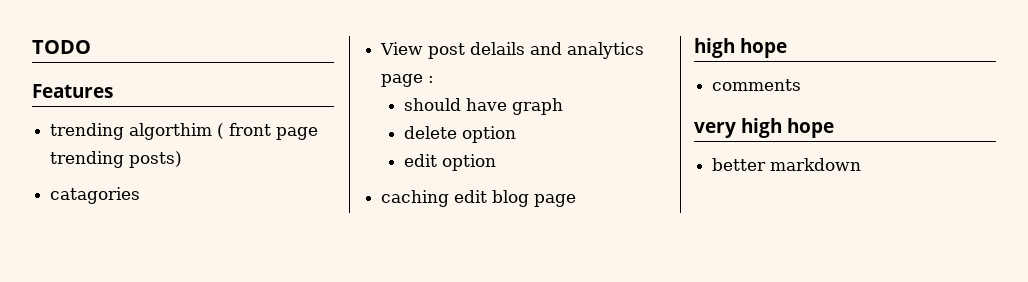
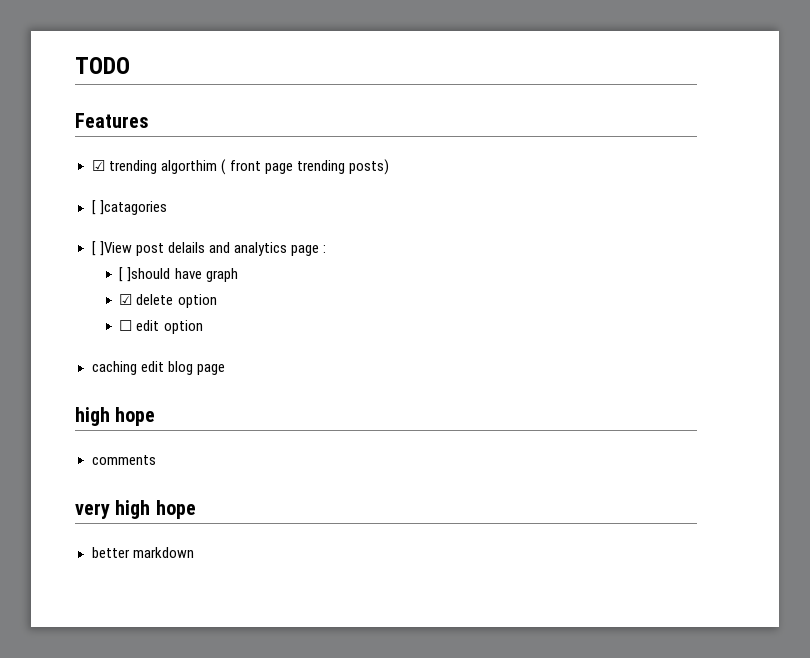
- trending algorthim ( front page trending posts)
+ ☑ trending algorthim ( front page trending posts)
- catagories
- View post delails and analytics page :
+ [ ]catagories
+ [ ]View post delails and analytics page :
- should have graph
+ [ ]should have graph
- delete option
+ ☑ delete option
- edit option
+ ☐ edit option

